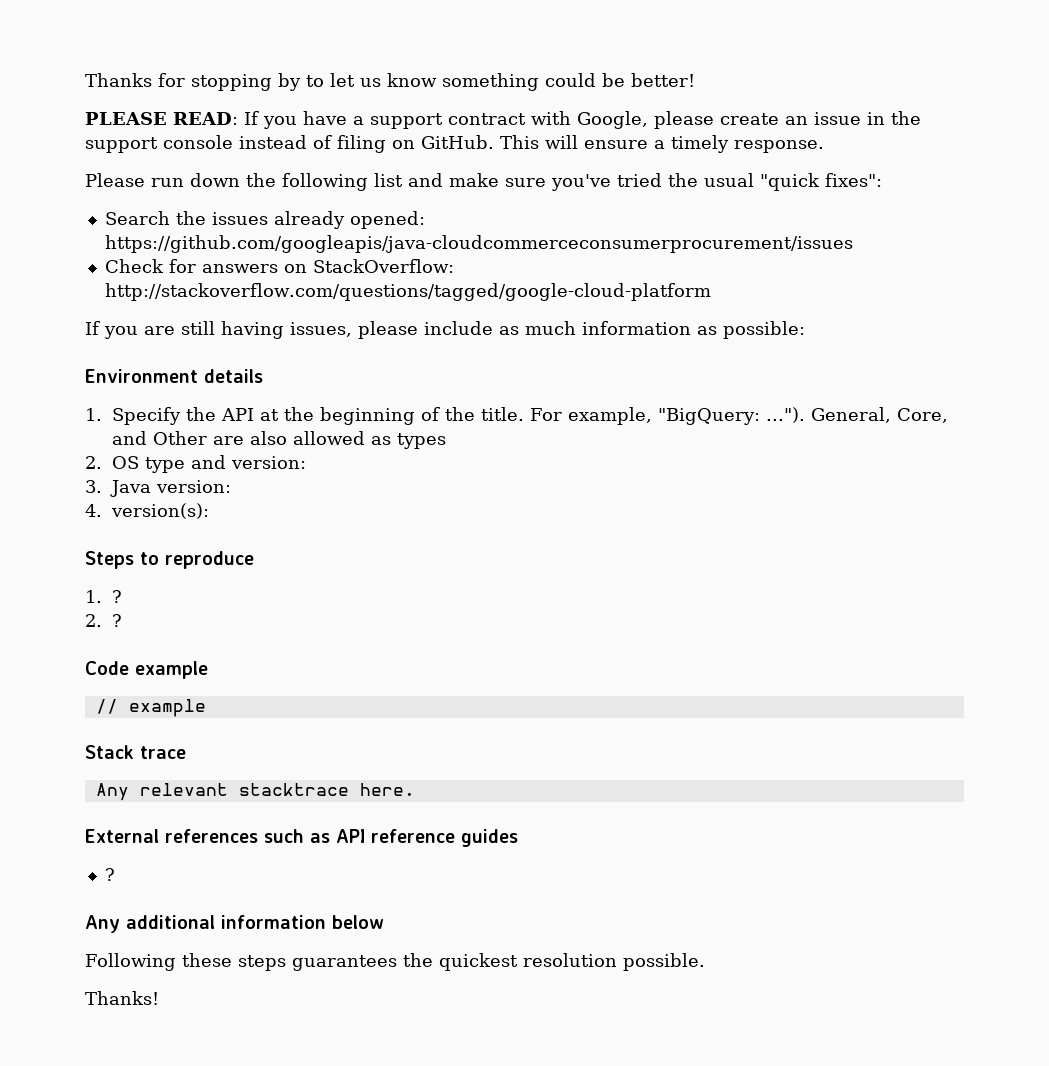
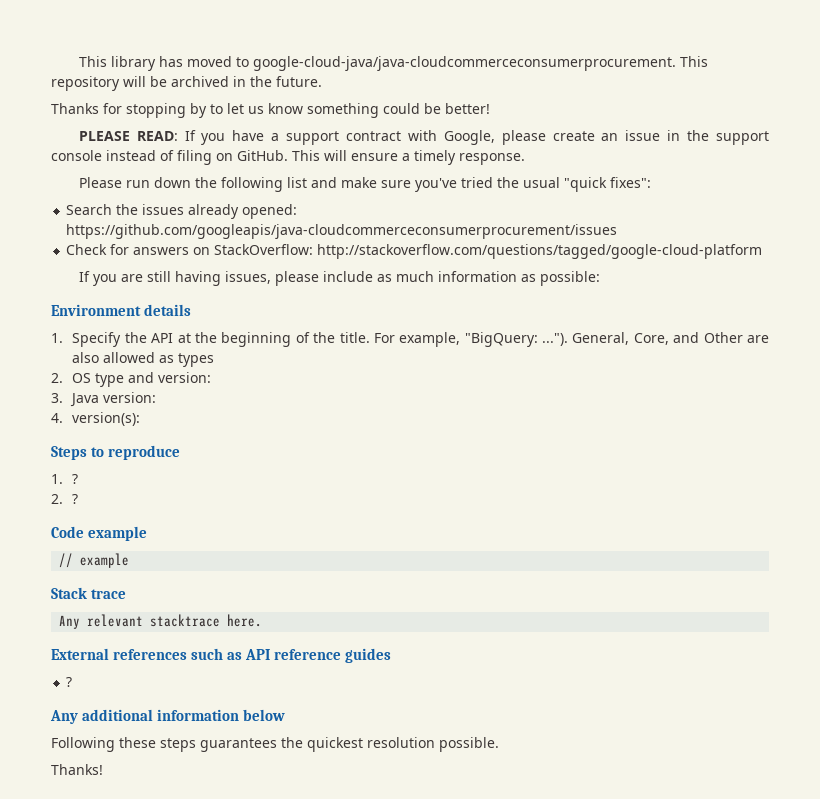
+ This library has moved to google-cloud-java/java-cloudcommerceconsumerprocurement. This repository will be archived in the future.

